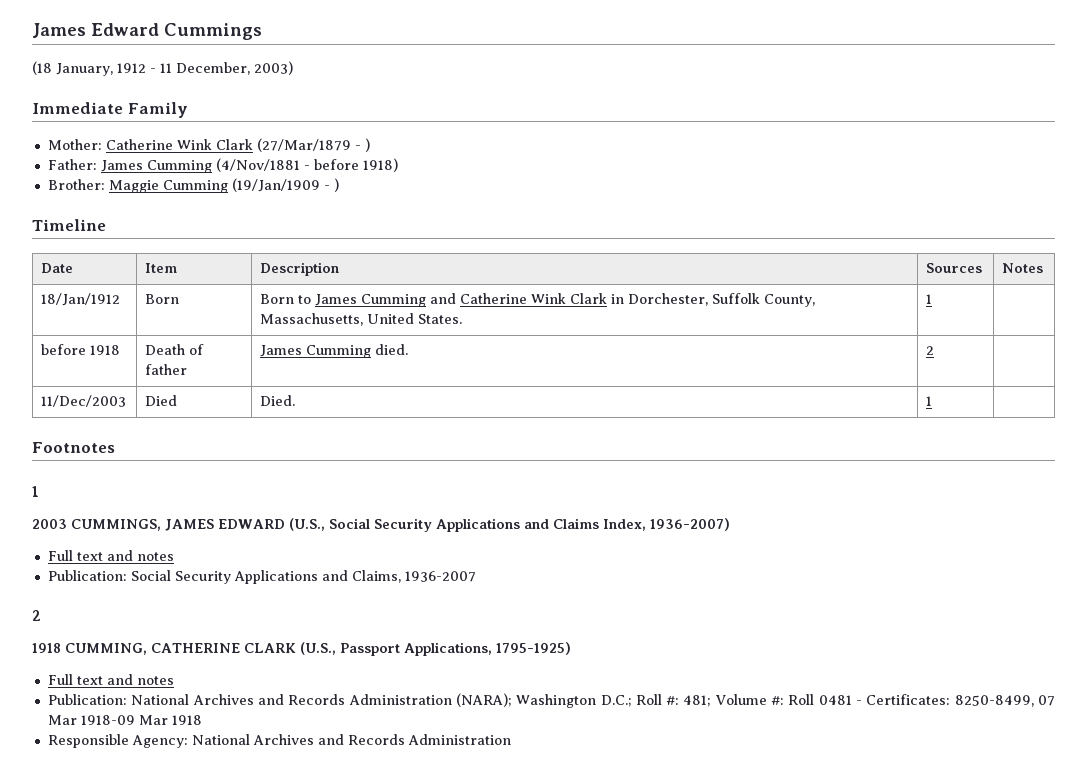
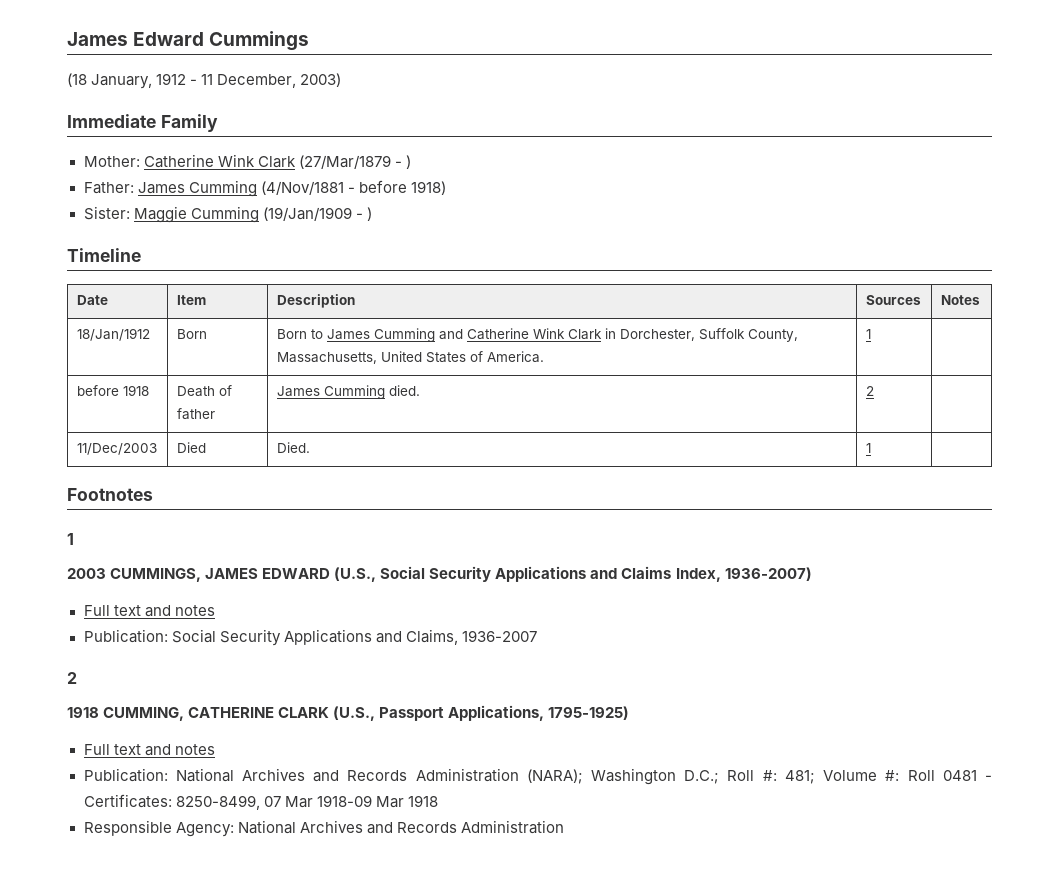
- Brother: Maggie Cumming (19/Jan/1909 - )
+ Sister: Maggie Cumming (19/Jan/1909 - )
- 18/Jan/1912 | Born | Born to James Cumming and Catherine Wink Clark in Dorchester, Suffolk County, Massachusetts, United States. | 1 |
+ 18/Jan/1912 | Born | Born to James Cumming and Catherine Wink Clark in Dorchester, Suffolk County, Massachusetts, United States of America. | 1 |

